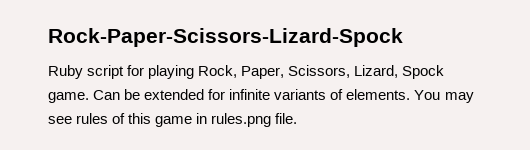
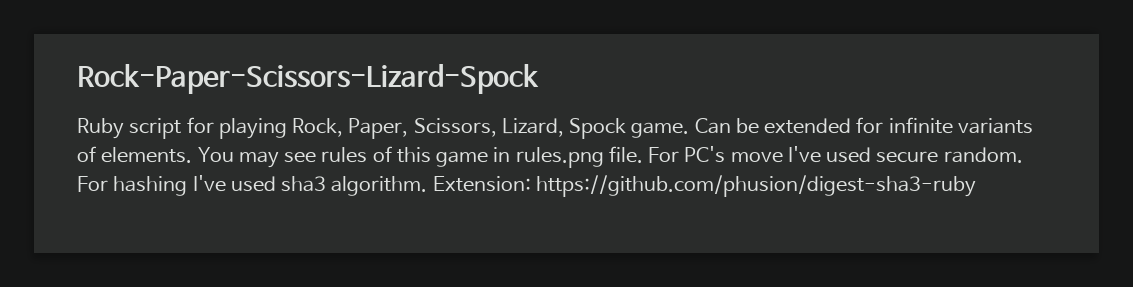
+ For PC's move I've used secure random. For hashing I've used sha3 algorithm. Extension: https://github.com/phusion/digest-sha3-ruby

